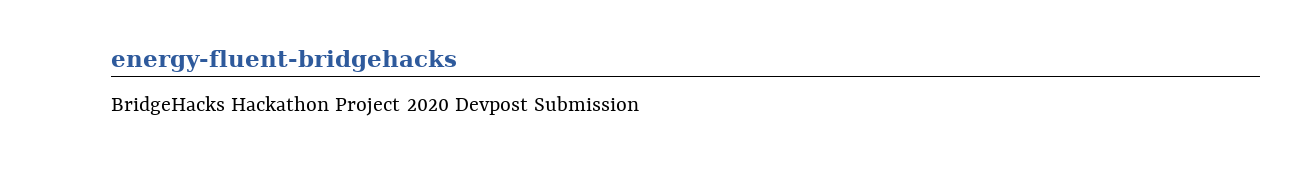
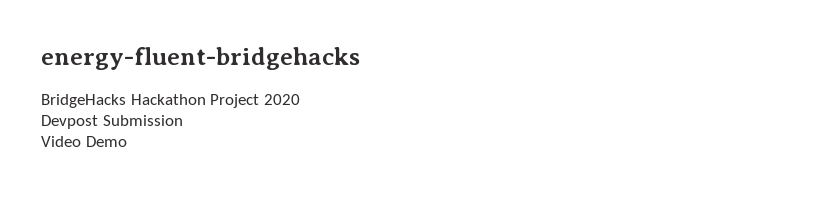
- BridgeHacks Hackathon Project 2020 Devpost Submission
+ BridgeHacks Hackathon Project 2020
+ Devpost Submission
+ Video Demo

